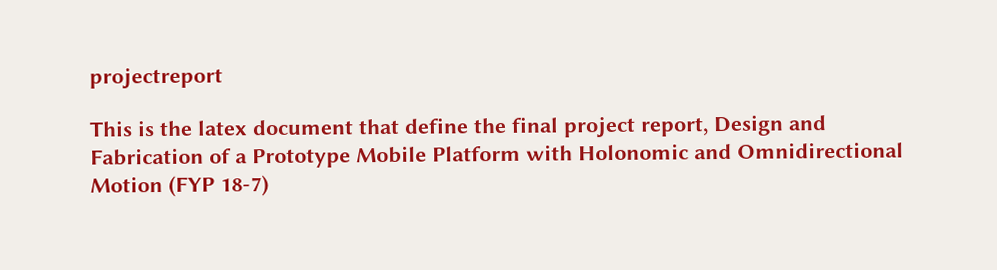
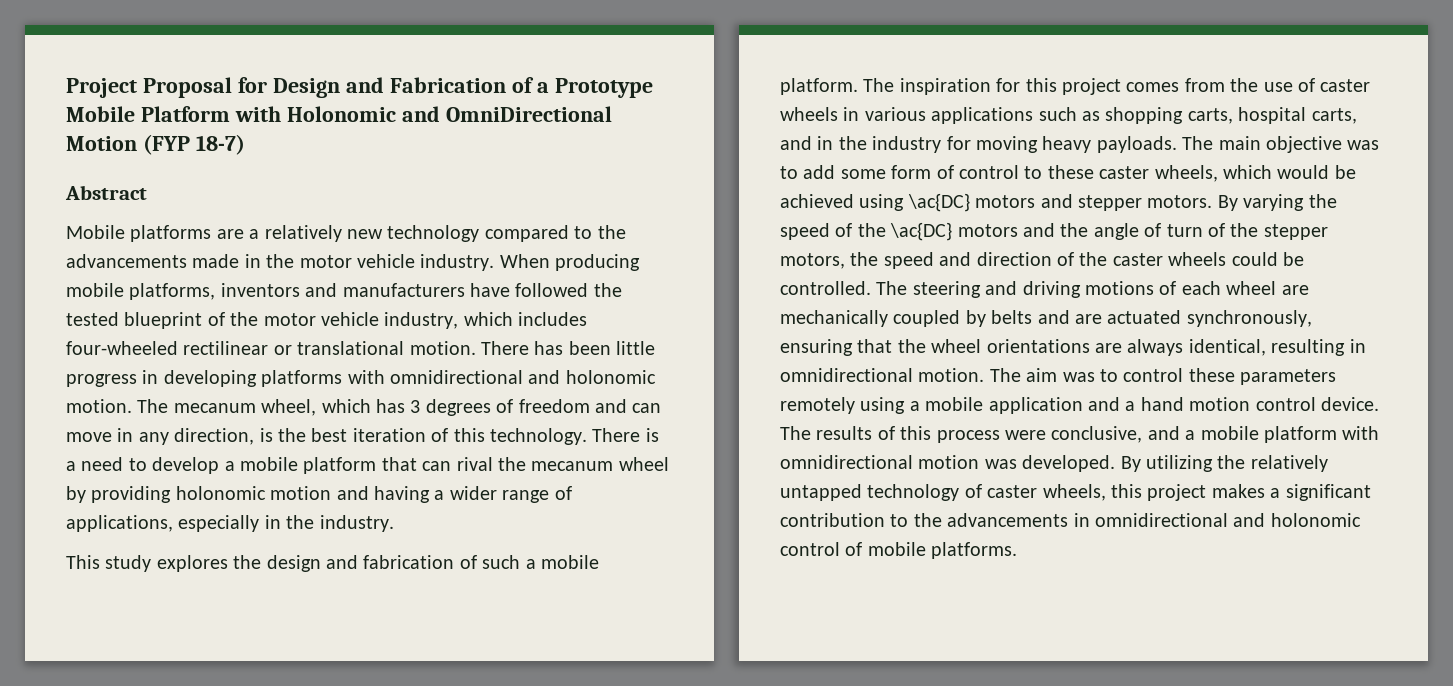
- projectreport
- This is the latex document that define the final project report, Design and Fabrication of a Prototype Mobile Platform with Holonomic and Omnidirectional Motion (FYP 18-7)
+ Project Proposal for Design and Fabrication of a Prototype Mobile Platform with Holonomic and OmniDirectional Motion (FYP 18-7)
+ Abstract
+ Mobile platforms are a relatively new technology compared to the advancements made in the motor vehicle industry. When producing mobile platforms, inventors and manufacturers have followed the tested blueprint of the motor vehicle industry, which includes four-wheeled rectilinear or translational motion. There has been little progress in developing platforms with omnidirectional and holonomic motion. The mecanum wheel, which has 3 degrees of freedom and can move in any direction, is the best iteration of this technology. There is a need to develop a mobile platform that can rival the mecanum wheel by providing holonomic motion and having a wider range of applications, especially in the industry.
+ This study explores the design and fabrication of such a mobile platform. The inspiration for this project comes from the use of caster wheels in various applications such as shopping carts, hospital carts, and in the industry for moving heavy payloads. The main objective was to add some form of control to these caster wheels, which would be achieved using \ac{DC} motors and stepper motors. By varying the speed of the \ac{DC} motors and the angle of turn of the stepper motors, the speed and direction of the caster wheels could be controlled. The steering and driving motions of each wheel are mechanically coupled by belts and are actuated synchronously, ensuring that the wheel orientations are always identical, resulting in omnidirectional motion. The aim was to control these parameters remotely using a mobile application and a hand motion control device. The results of this process were conclusive, and a mobile platform with omnidirectional motion was developed. By utilizing the relatively untapped technology of caster wheels, this project makes a significant contribution to the advancements in omnidirectional and holonomic control of mobile platforms.

